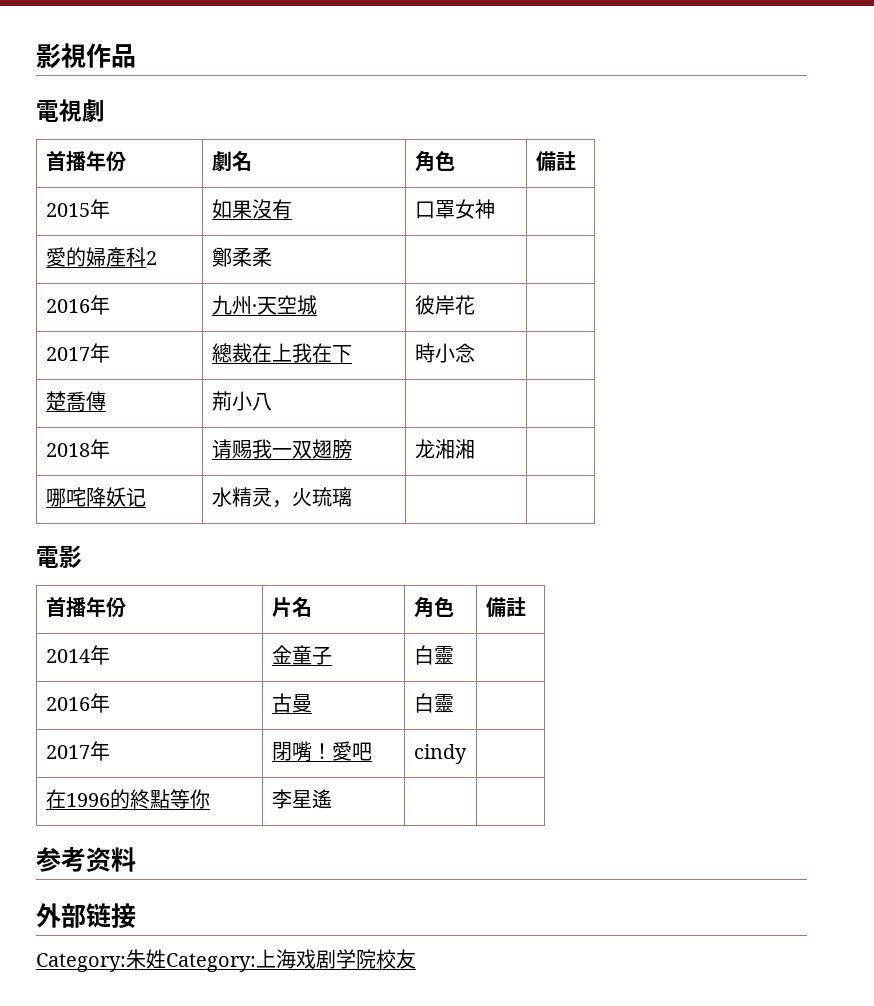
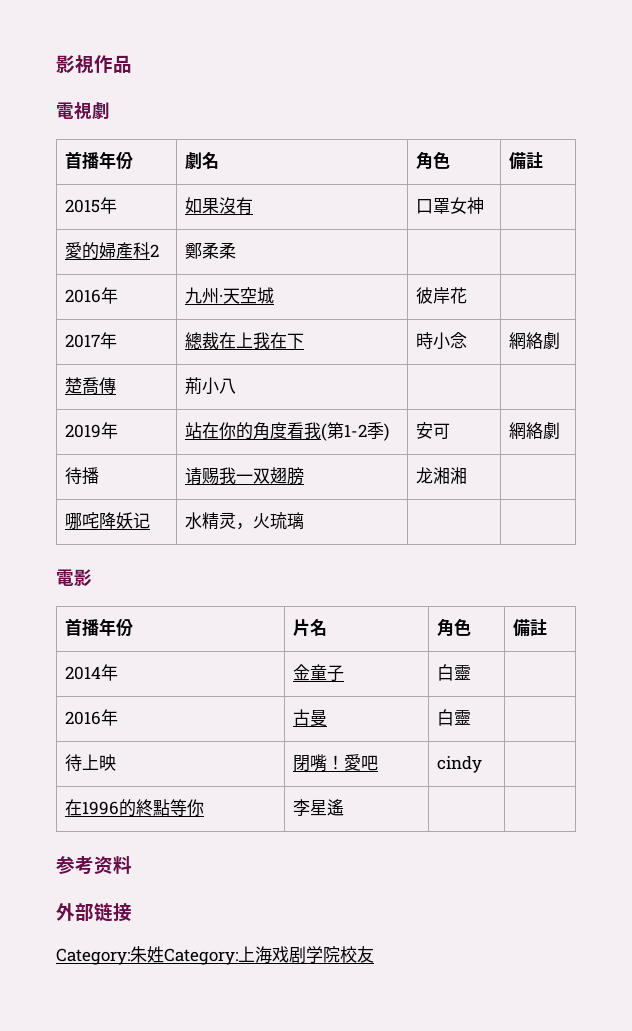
- 2017年 | 總裁在上我在下 | 時小念 |
+ 2017年 | 總裁在上我在下 | 時小念 | 網絡劇
- 2018年 | 请赐我一双翅膀 | 龙湘湘 |
+ 2019年 | 站在你的角度看我(第1-2季) | 安可 | 網絡劇
+ 待播 | 请赐我一双翅膀 | 龙湘湘 |
- 2017年 | 閉嘴！愛吧 | cindy |
+ 待上映 | 閉嘴！愛吧 | cindy |

